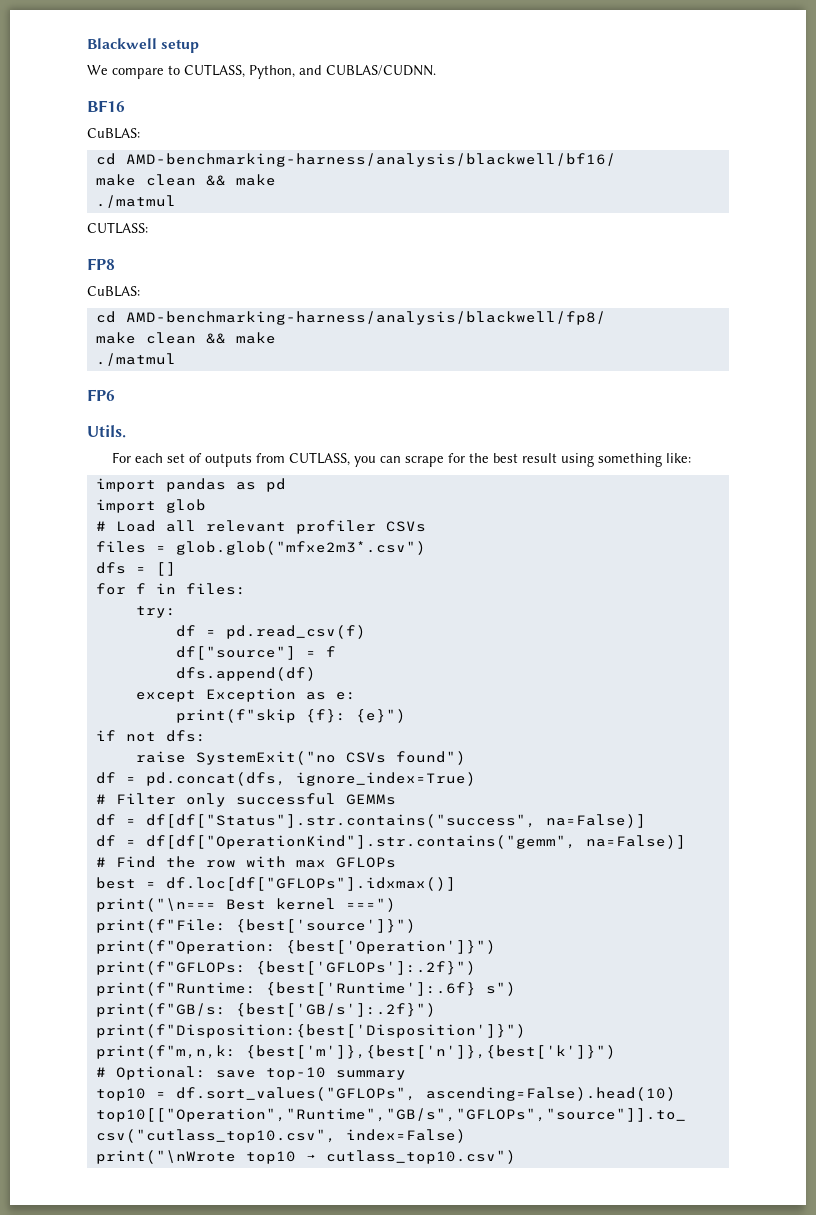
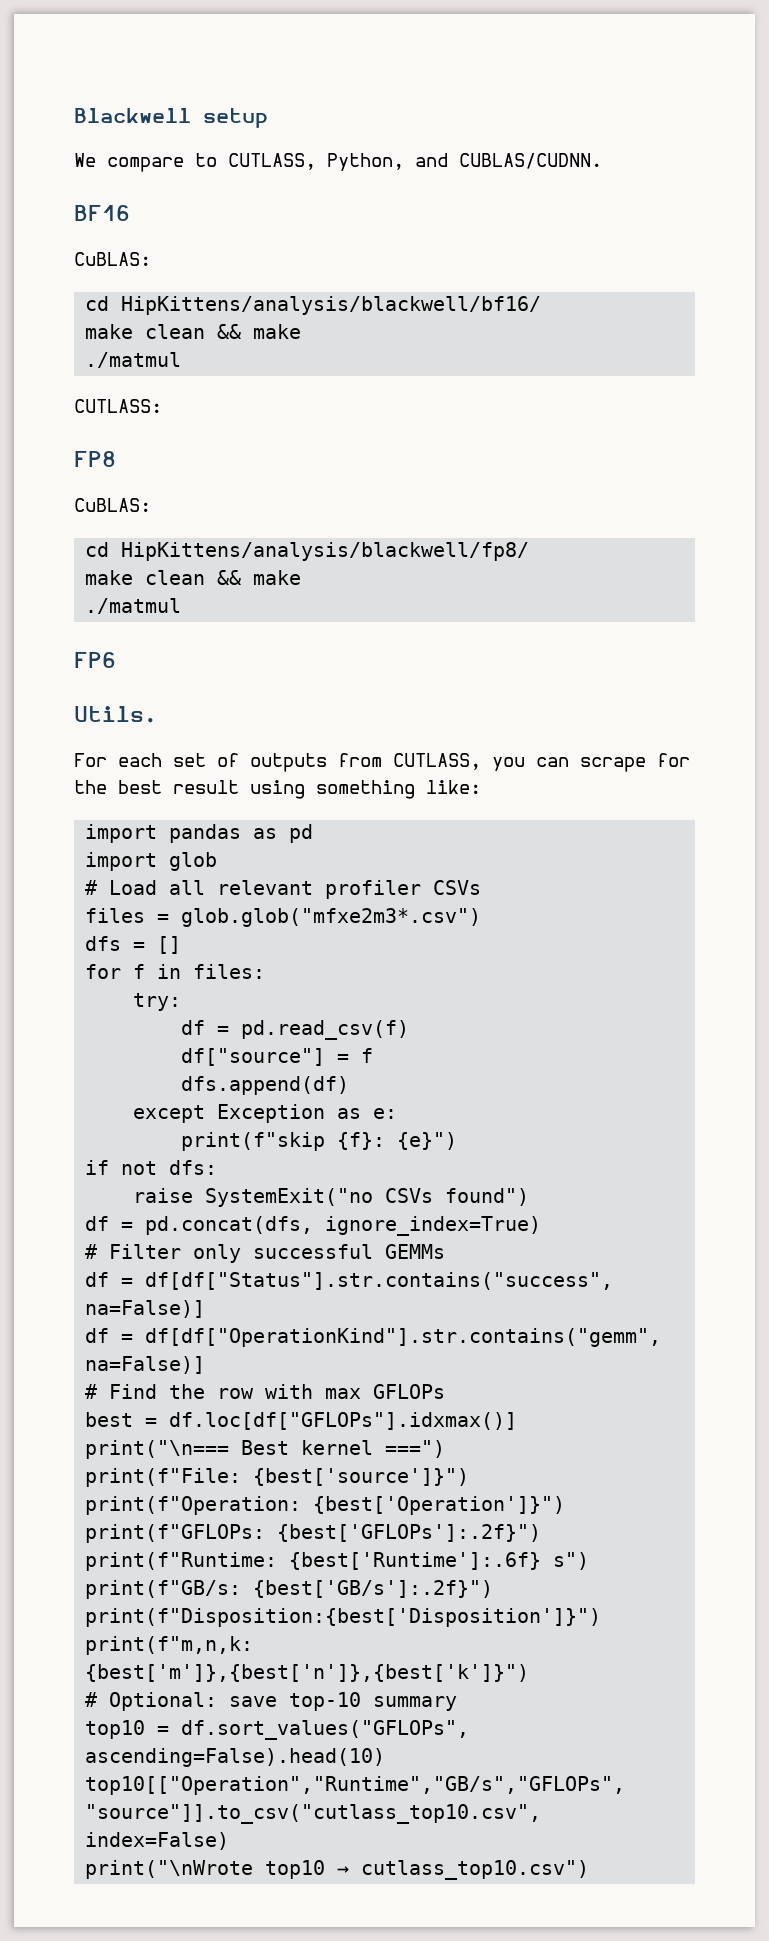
- cd AMD-benchmarking-harness/analysis/blackwell/bf16/
+ cd HipKittens/analysis/blackwell/bf16/
- cd AMD-benchmarking-harness/analysis/blackwell/fp8/
+ cd HipKittens/analysis/blackwell/fp8/

